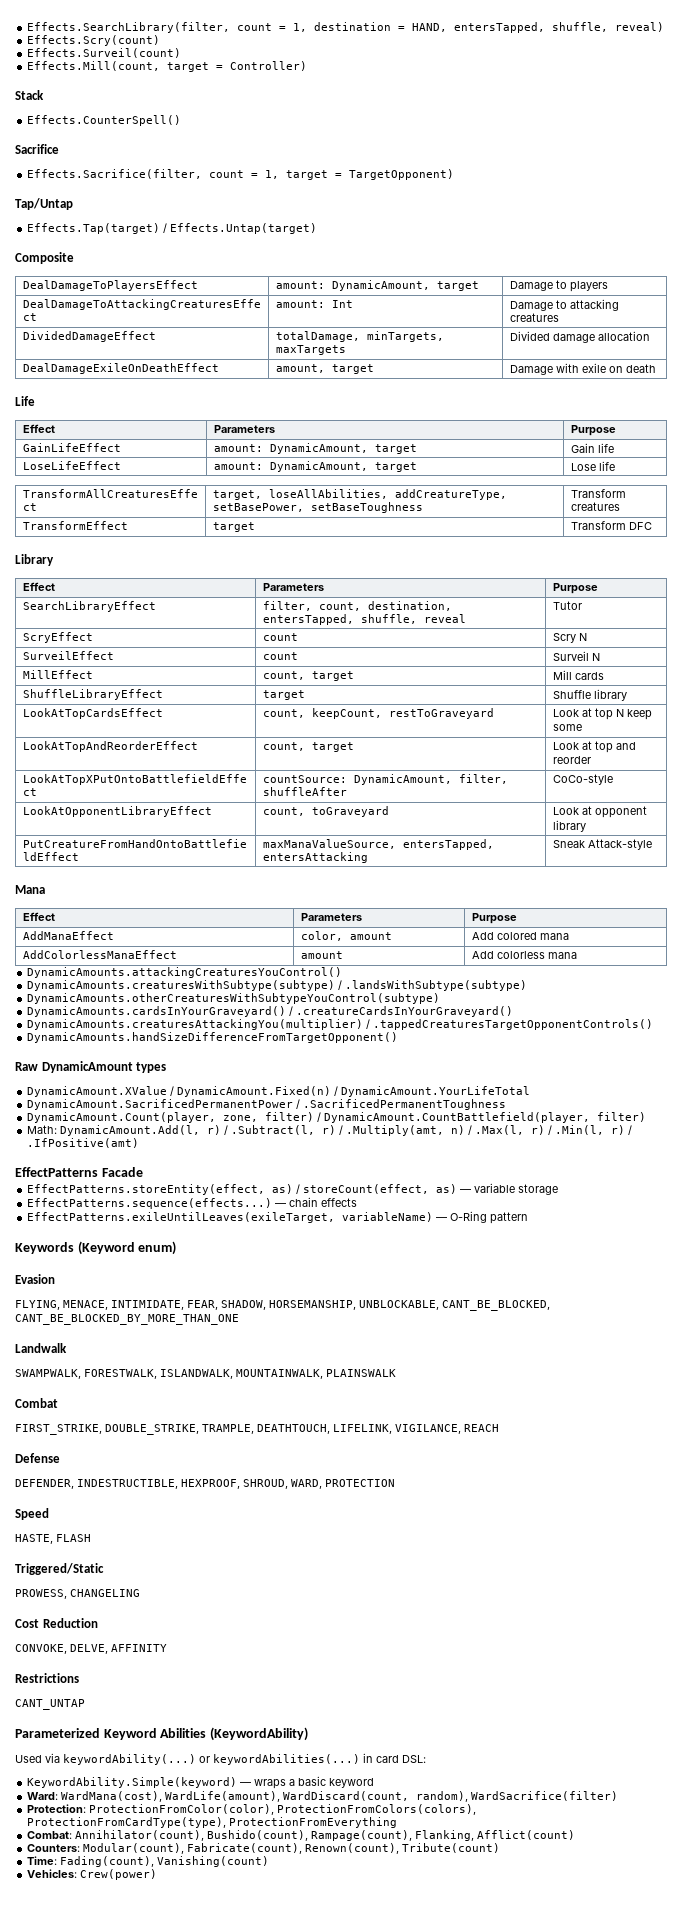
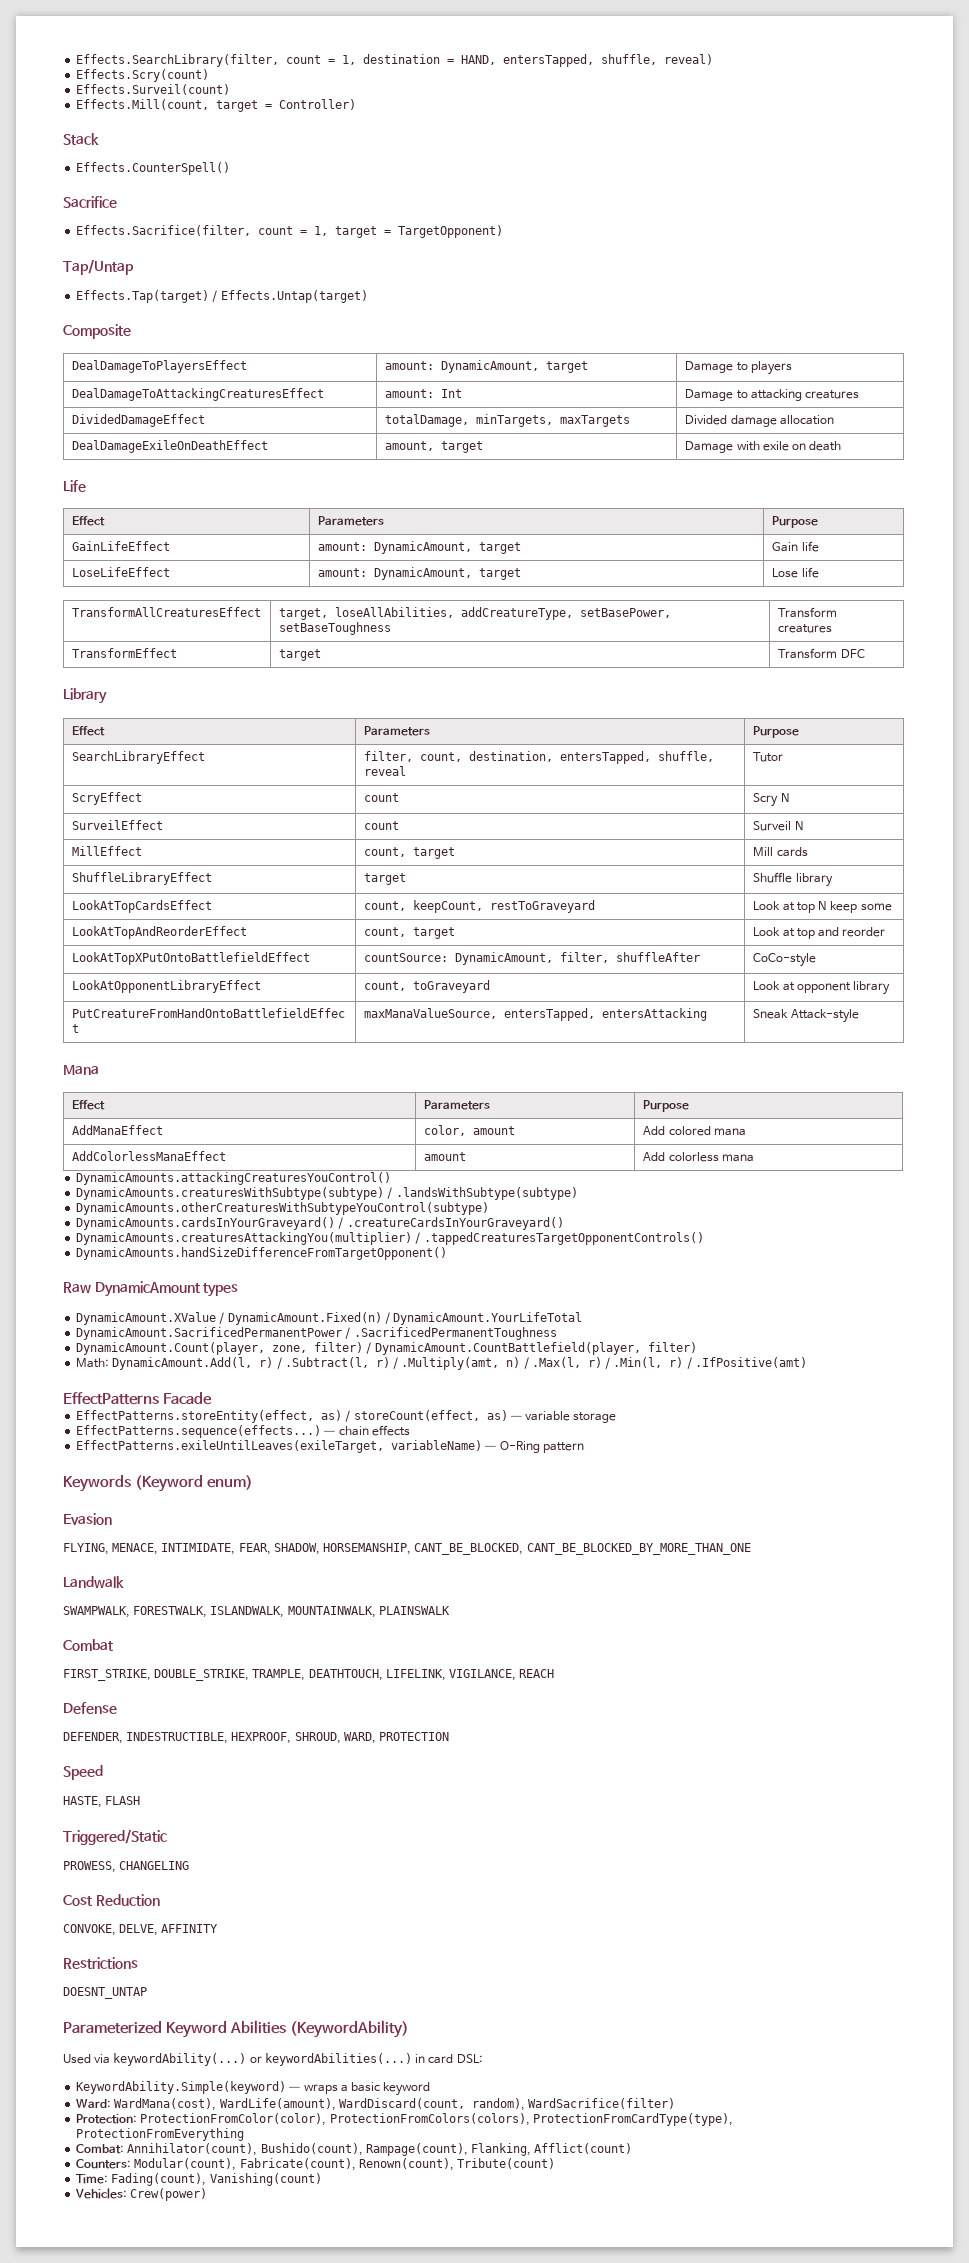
- FLYING, MENACE, INTIMIDATE, FEAR, SHADOW, HORSEMANSHIP, UNBLOCKABLE, CANT_BE_BLOCKED, CANT_BE_BLOCKED_BY_MORE_THAN_ONE
+ FLYING, MENACE, INTIMIDATE, FEAR, SHADOW, HORSEMANSHIP, CANT_BE_BLOCKED, CANT_BE_BLOCKED_BY_MORE_THAN_ONE
- CANT_UNTAP
+ DOESNT_UNTAP

